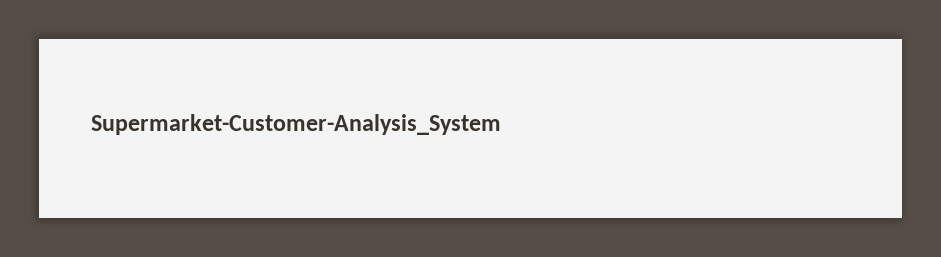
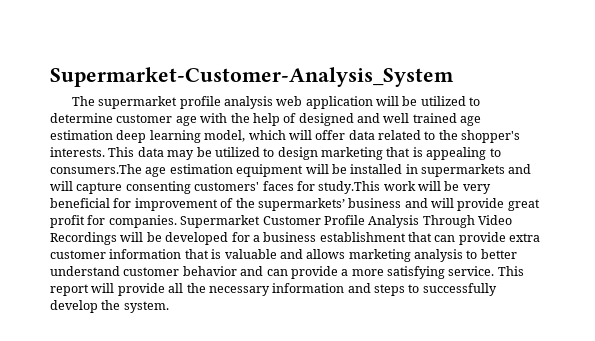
+ The supermarket profile analysis web application will be utilized to determine customer age with the help of designed and well trained age estimation deep learning model, which will offer data related to the shopper's interests. This data may be utilized to design marketing that is appealing to consumers.The age estimation equipment will be installed in supermarkets and will capture consenting customers' faces for study.This work will be very beneficial for improvement of the supermarkets’ business and will provide great profit for companies. Supermarket Customer Profile Analysis Through Video Recordings will be developed for a business establishment that can provide extra customer information that is valuable and allows marketing analysis to better understand customer behavior and can provide a more satisfying service. This report will provide all the necessary information and steps to successfully develop the system.

